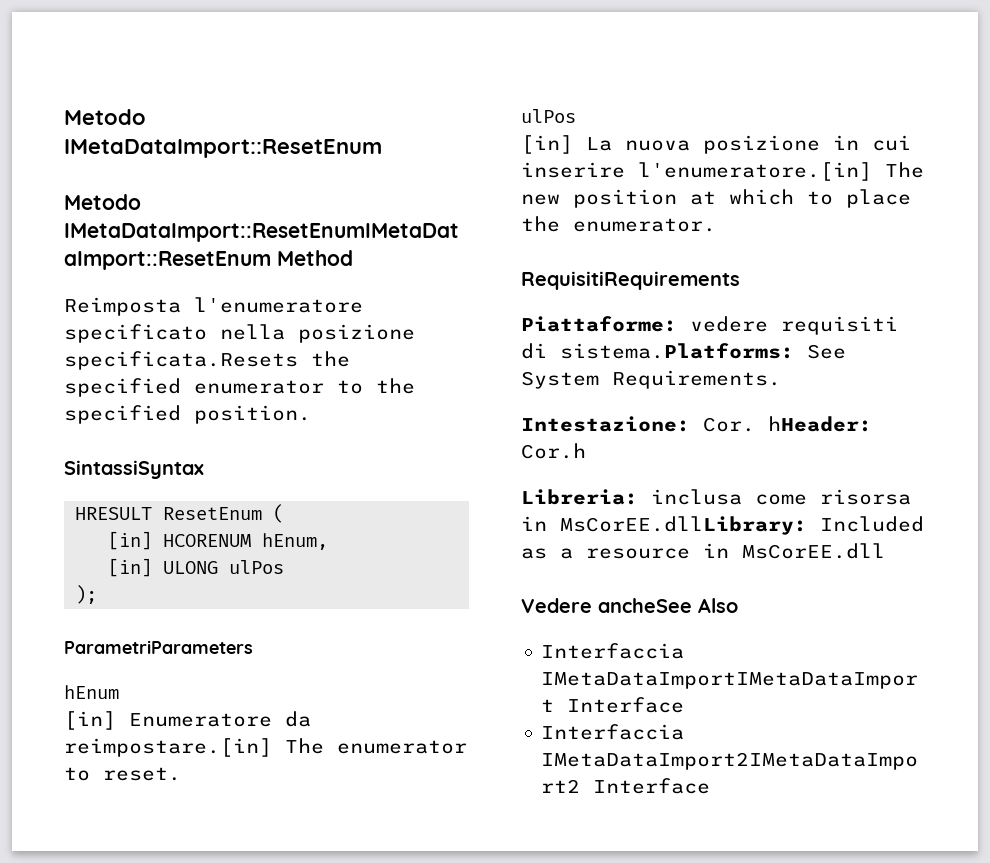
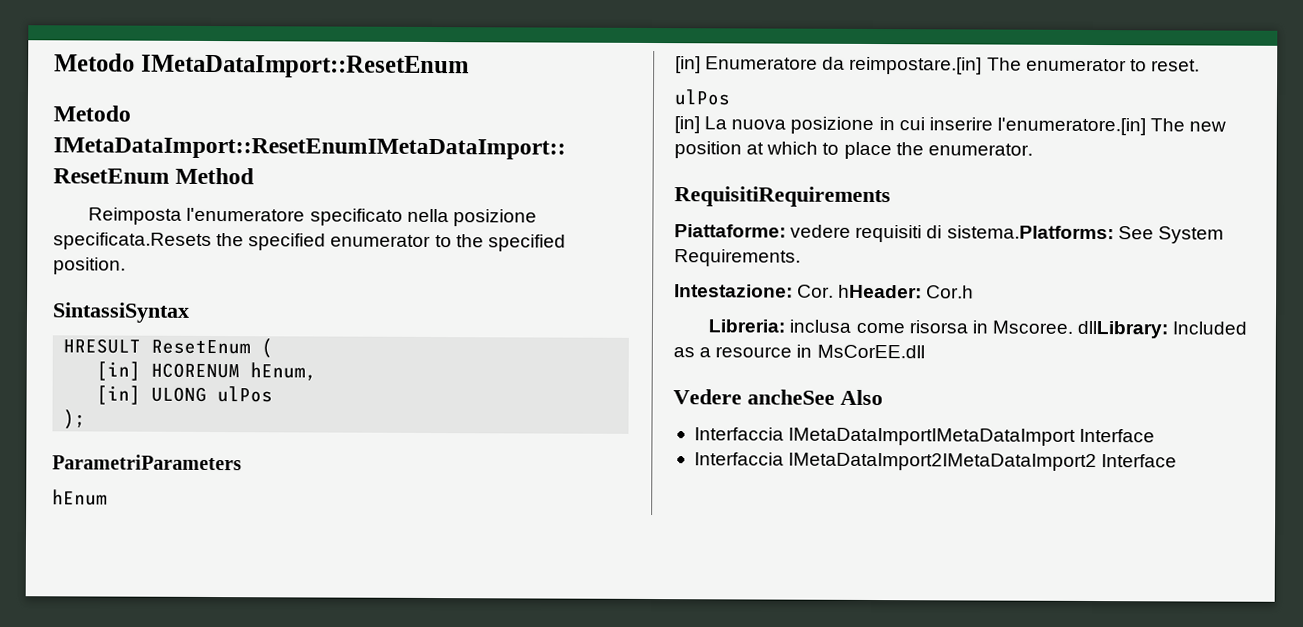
- Libreria: inclusa come risorsa in MsCorEE.dllLibrary: Included as a resource in MsCorEE.dll
+ Libreria: inclusa come risorsa in Mscoree. dllLibrary: Included as a resource in MsCorEE.dll

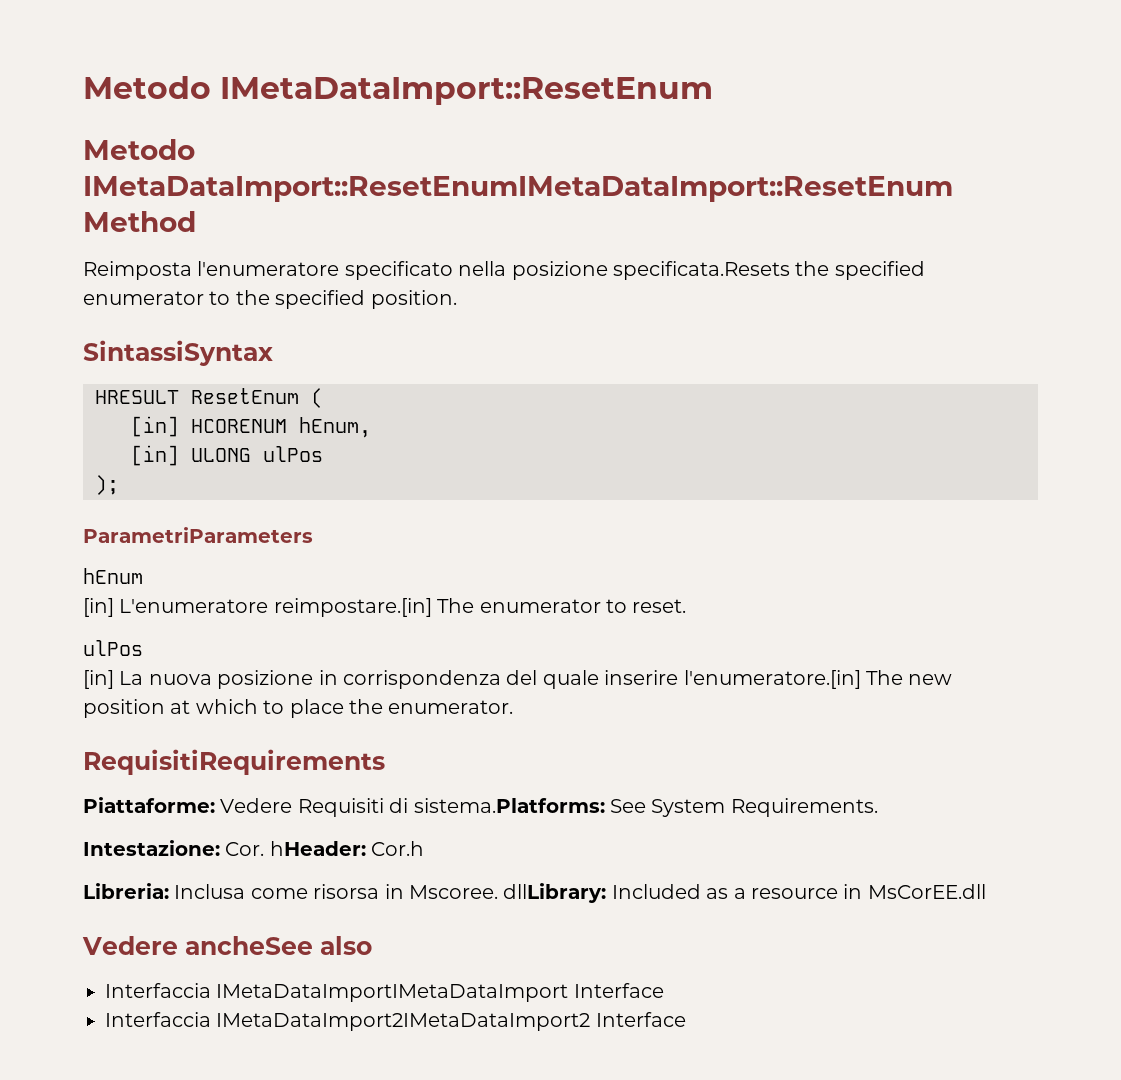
- [in] Enumeratore da reimpostare.[in] The enumerator to reset.
+ [in] L'enumeratore reimpostare.[in] The enumerator to reset.
- [in] La nuova posizione in cui inserire l'enumeratore.[in] The new position at which to place the enumerator.
+ [in] La nuova posizione in corrispondenza del quale inserire l'enumeratore.[in] The new position at which to place the enumerator.
- Piattaforme: vedere requisiti di sistema.Platforms: See System Requirements.
+ Piattaforme: Vedere Requisiti di sistema.Platforms: See System Requirements.
- Libreria: inclusa come risorsa in Mscoree. dllLibrary: Included as a resource in MsCorEE.dll
+ Libreria: Inclusa come risorsa in Mscoree. dllLibrary: Included as a resource in MsCorEE.dll
- Vedere ancheSee Also
+ Vedere ancheSee also

